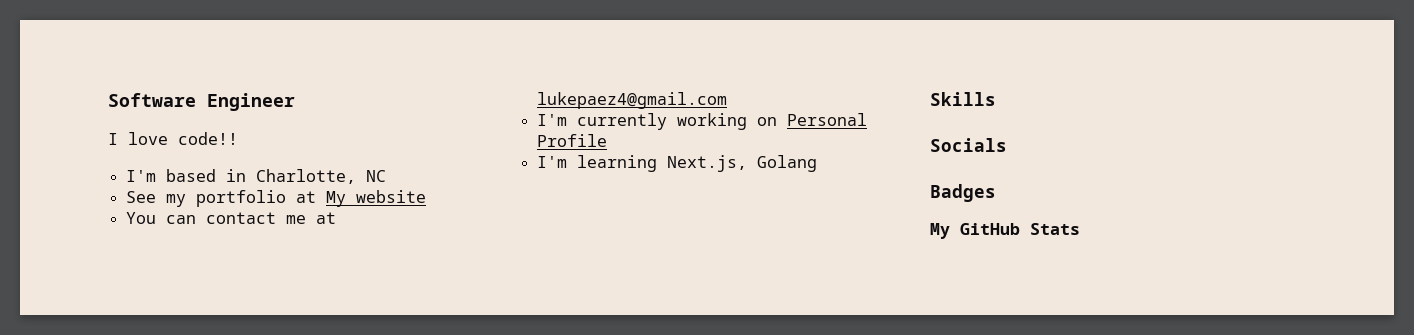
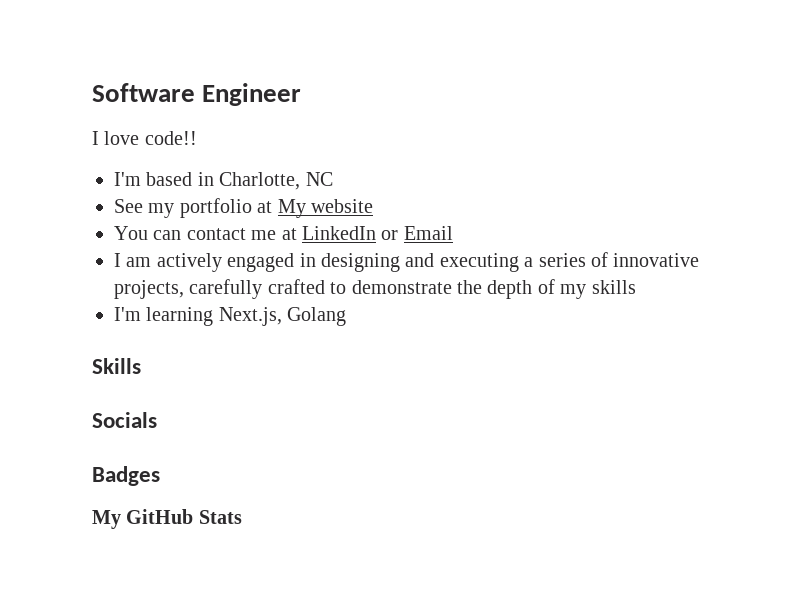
- You can contact me at lukepaez4@gmail.com
- I'm currently working on Personal Profile
+ You can contact me at LinkedIn or Email
+ I am actively engaged in designing and executing a series of innovative projects, carefully crafted to demonstrate the depth of my skills

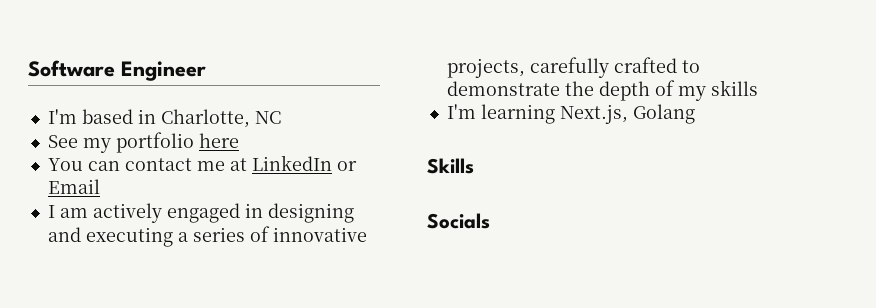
- I love code!!
- See my portfolio at My website
+ See my portfolio here
- Badges
- My GitHub Stats

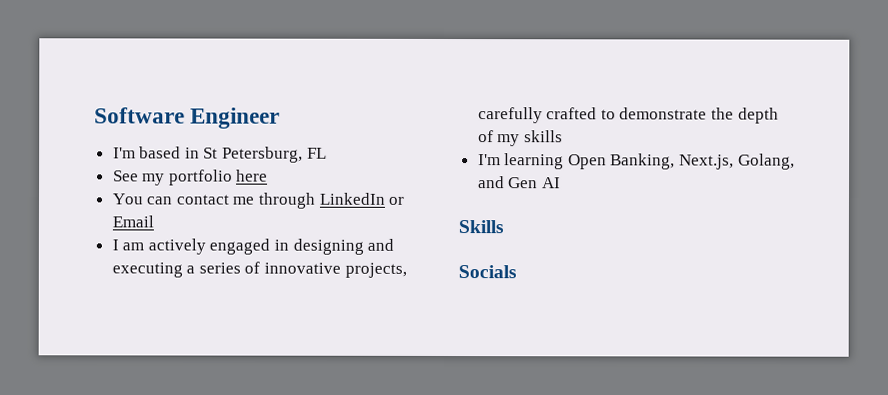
- I'm based in Charlotte, NC
+ I'm based in St Petersburg, FL
- You can contact me at LinkedIn or Email
+ You can contact me through LinkedIn or Email
- I'm learning Next.js, Golang
+ I'm learning Open Banking, Next.js, Golang, and Gen AI

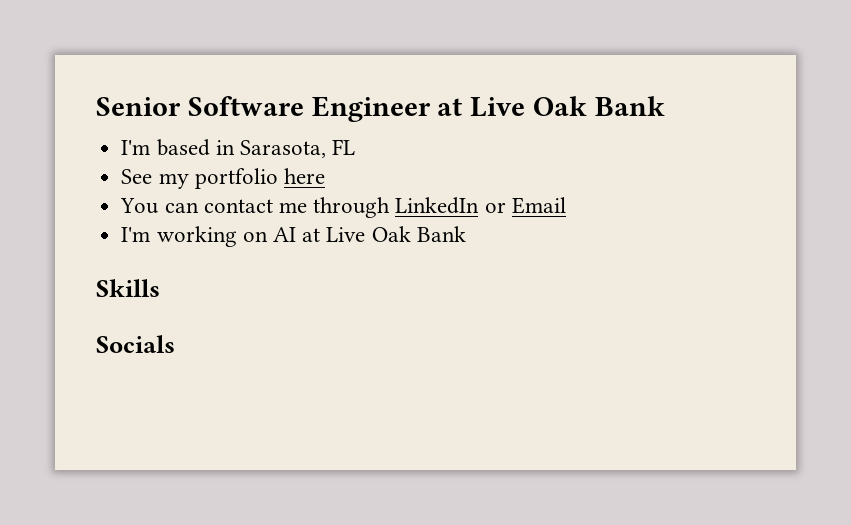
- Software Engineer
+ Senior Software Engineer at Live Oak Bank
- I'm based in St Petersburg, FL
+ I'm based in Sarasota, FL
- I am actively engaged in designing and executing a series of innovative projects, carefully crafted to demonstrate the depth of my skills
- I'm learning Open Banking, Next.js, Golang, and Gen AI
+ I'm working on AI at Live Oak Bank

